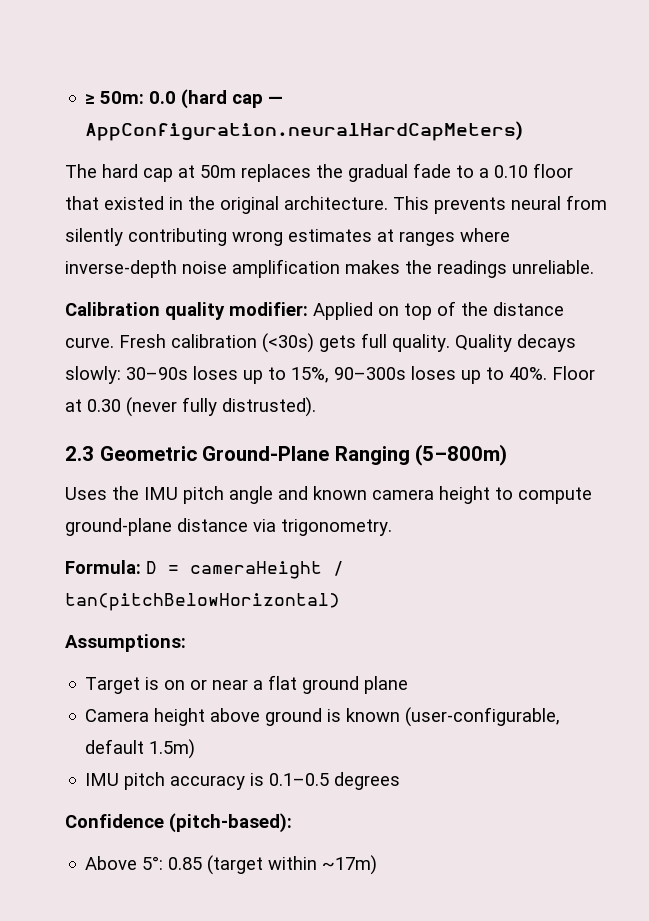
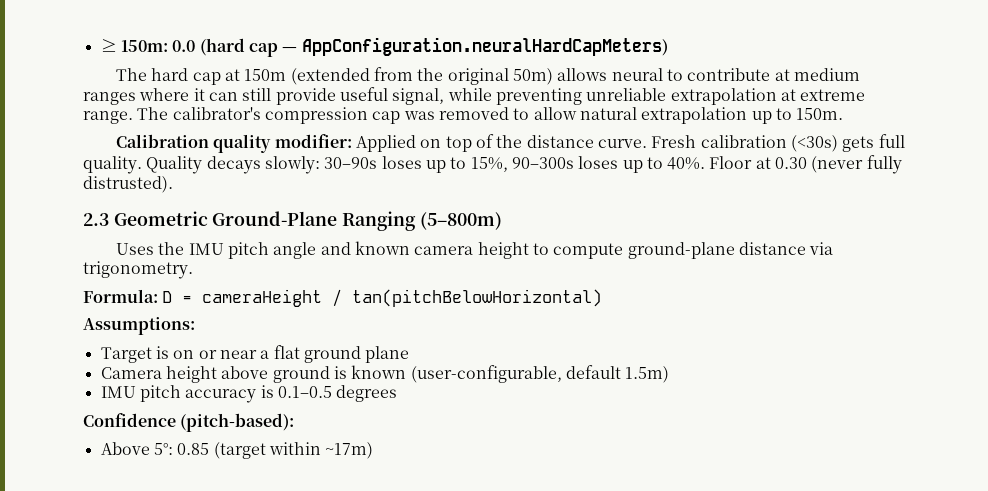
- ≥ 50m: 0.0 (hard cap — AppConfiguration.neuralHardCapMeters)
+ ≥ 150m: 0.0 (hard cap — AppConfiguration.neuralHardCapMeters)
- The hard cap at 50m replaces the gradual fade to a 0.10 floor that existed in the original architecture. This prevents neural from silently contributing wrong estimates at ranges where inverse-depth noise amplification makes the readings unreliable.
+ The hard cap at 150m (extended from the original 50m) allows neural to contribute at medium ranges where it can still provide useful signal, while preventing unreliable extrapolation at extreme range. The calibrator's compression cap was removed to allow natural extrapolation up to 150m.

